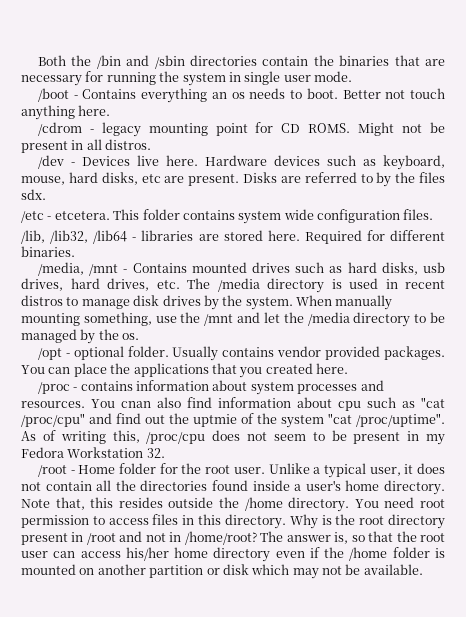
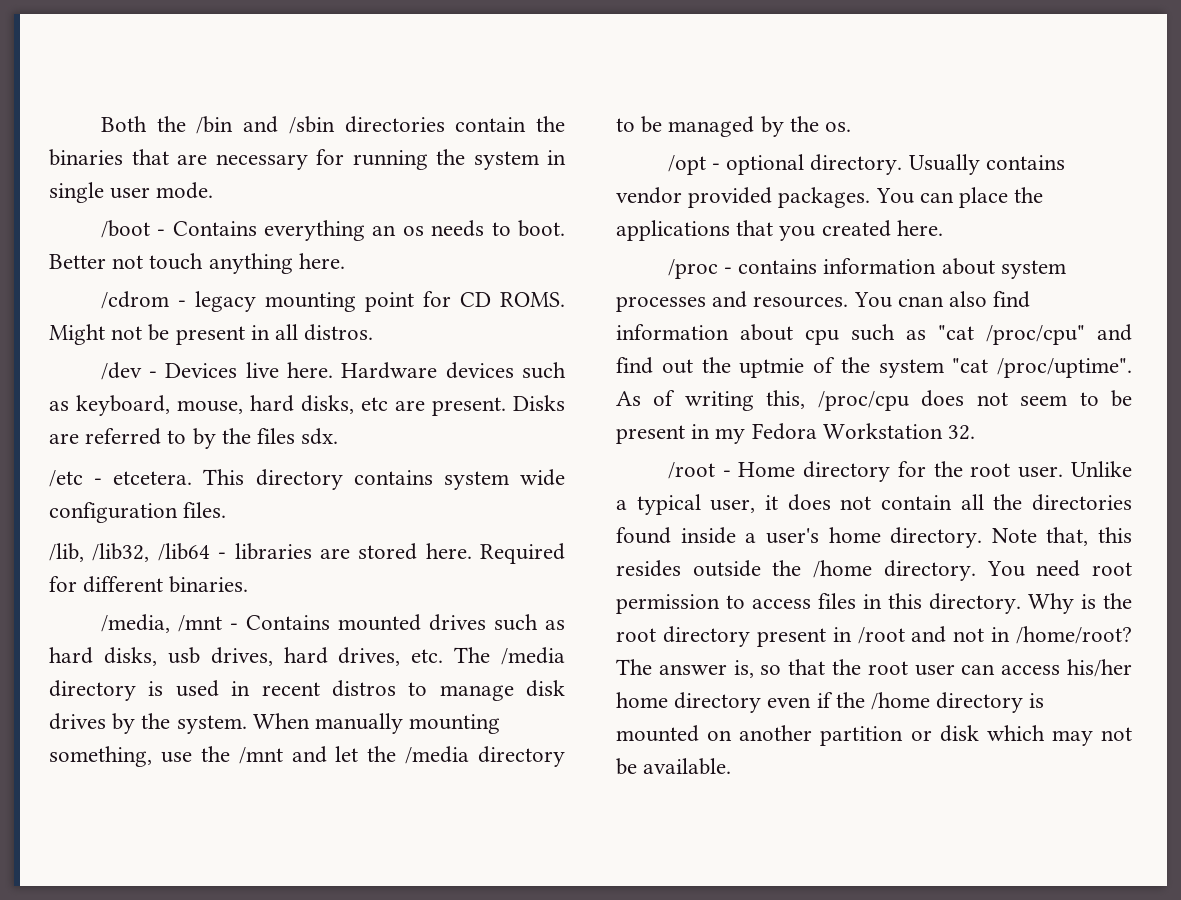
- This folder contains system wide configuration files.
+ This directory contains system wide configuration files.
- /opt - optional folder.
+ /opt - optional directory.
- /root - Home folder for the root user.
+ /root - Home directory for the root user.
- The answer is, so that the root user can access his/her home directory even if the /home folder is mounted on another partition or disk which may not be available.
+ The answer is, so that the root user can access his/her home directory even if the /home directory is mounted on another partition or disk which may not be available.

